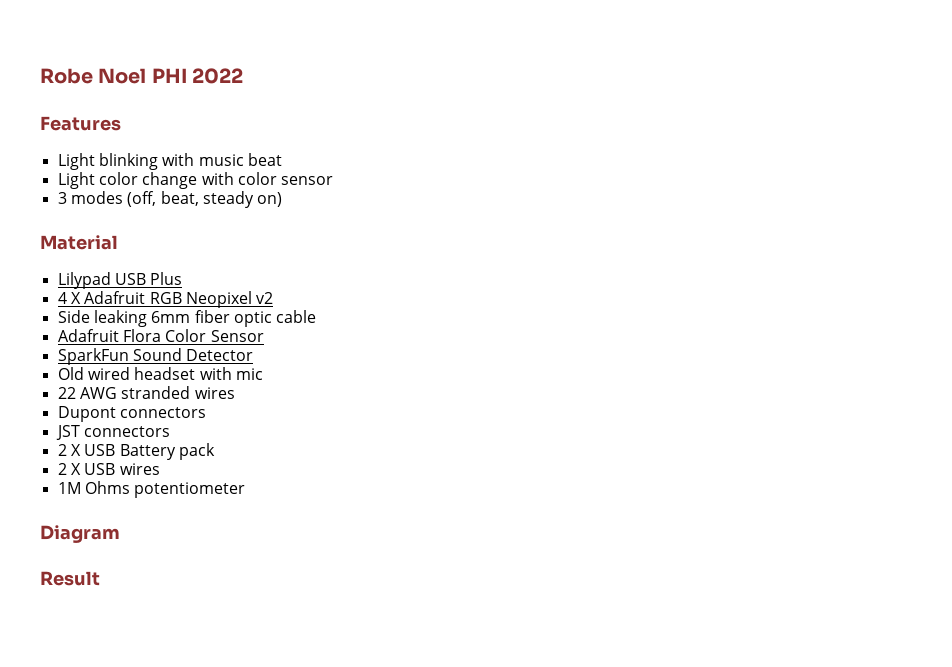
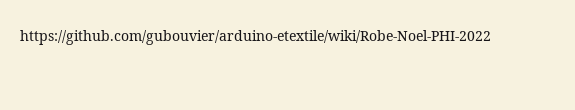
- Robe Noel PHI 2022
- Features
- Light blinking with music beat
- Light color change with color sensor
- 3 modes (off, beat, steady on)
- Material
- Lilypad USB Plus
- 4 X Adafruit RGB Neopixel v2
- Side leaking 6mm fiber optic cable
- Adafruit Flora Color Sensor
- SparkFun Sound Detector
- Old wired headset with mic
- 22 AWG stranded wires
- Dupont connectors
- JST connectors
- 2 X USB Battery pack
- 2 X USB wires
- 1M Ohms potentiometer
- Diagram
- Result
+ https://github.com/gubouvier/arduino-etextile/wiki/Robe-Noel-PHI-2022

